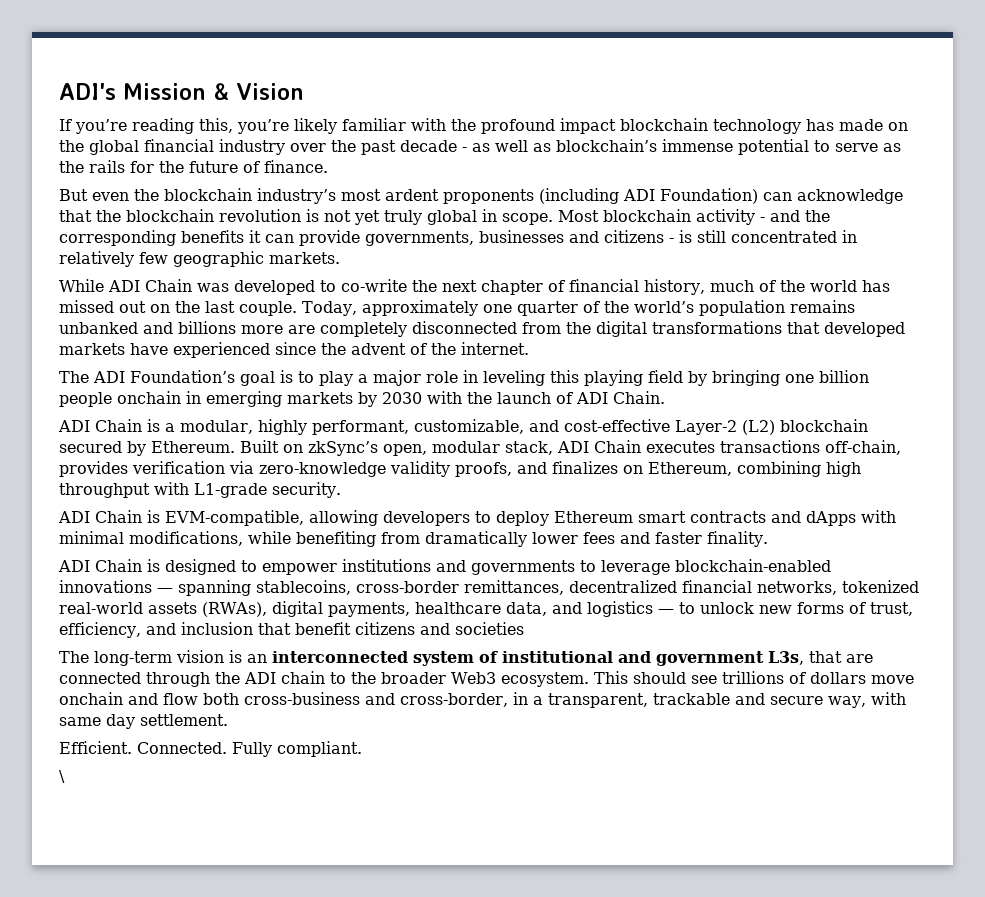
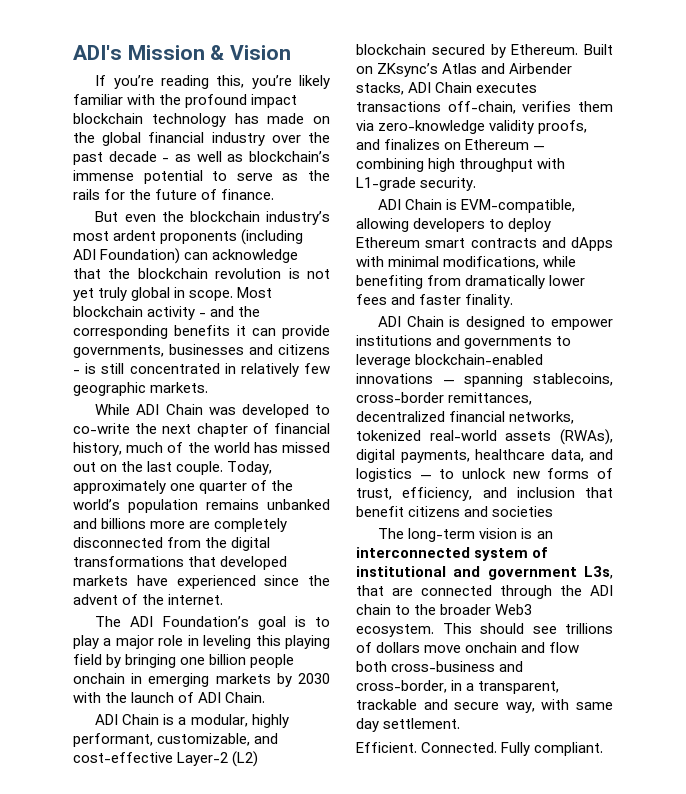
- Built on zkSync’s open, modular stack, ADI Chain executes transactions off-chain, provides verification via zero-knowledge validity proofs, and finalizes on Ethereum, combining high throughput with L1-grade security.
+ Built on ZKsync’s Atlas and Airbender stacks, ADI Chain executes transactions off-chain, verifies them via zero-knowledge validity proofs, and finalizes on Ethereum — combining high throughput with L1-grade security.
- \

